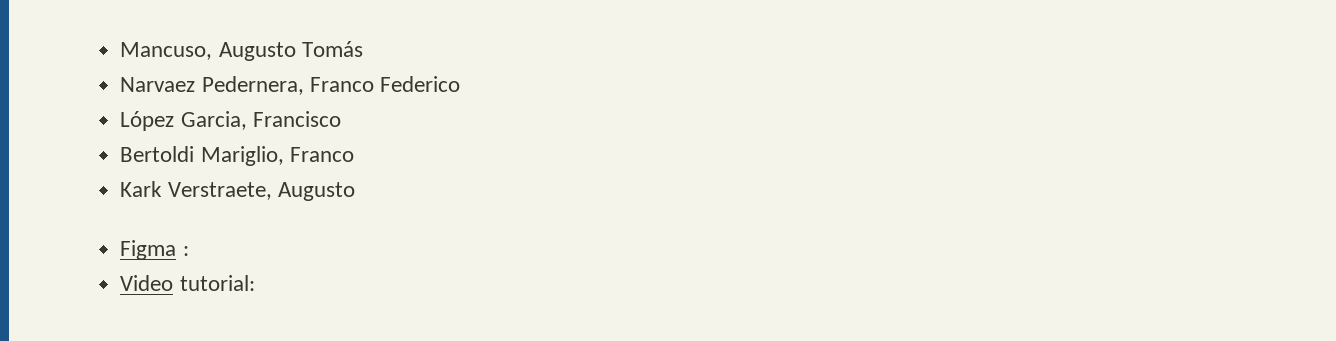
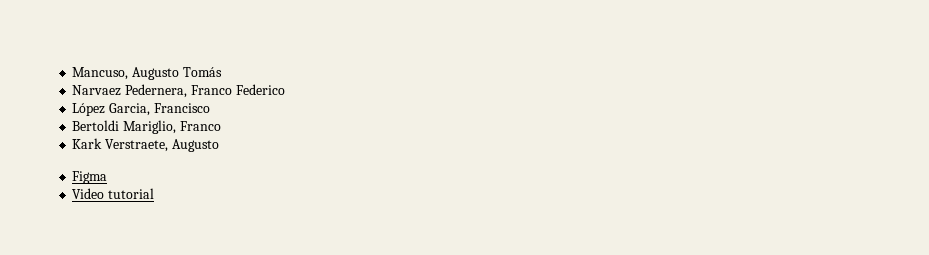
- Figma :
+ Figma
- Video tutorial:
+ Video tutorial

